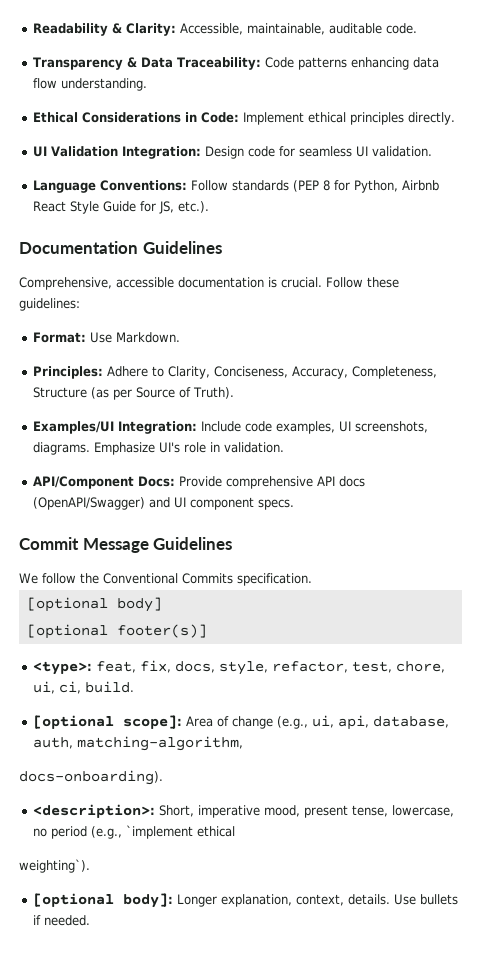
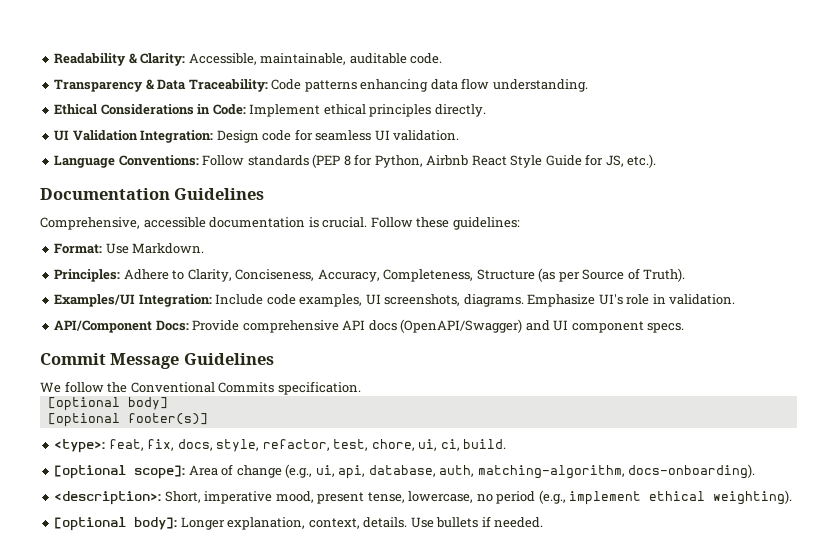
- [optional scope]: Area of change (e.g., ui, api, database, auth, matching-algorithm,
- docs-onboarding).
+ [optional scope]: Area of change (e.g., ui, api, database, auth, matching-algorithm, docs-onboarding).
- <description>: Short, imperative mood, present tense, lowercase, no period (e.g., `implement ethical
- weighting`).
+ <description>: Short, imperative mood, present tense, lowercase, no period (e.g., implement ethical weighting).

